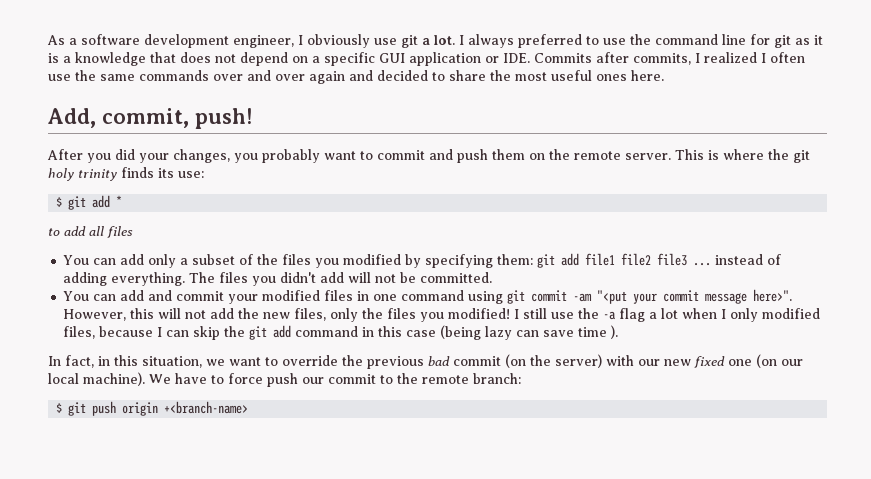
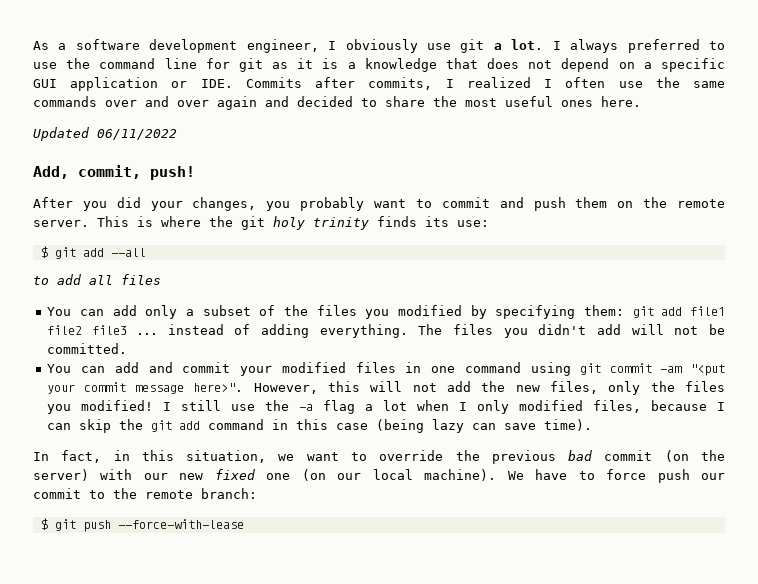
+ Updated 06/11/2022
- $ git add *
+ $ git add --all
- I still use the -a flag a lot when I only modified files, because I can skip the git add command in this case (being lazy can save time ).
+ I still use the -a flag a lot when I only modified files, because I can skip the git add command in this case (being lazy can save time).
- $ git push origin +<branch-name>
+ $ git push --force-with-lease

